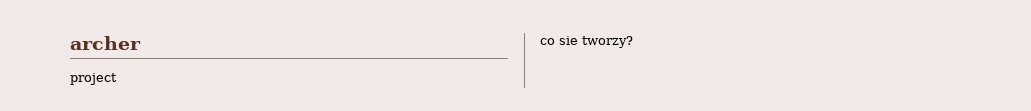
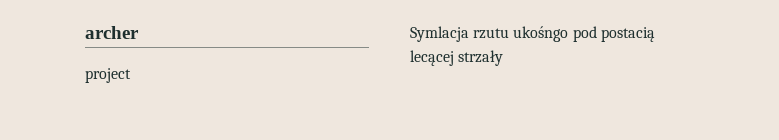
- co sie tworzy?
+ Symlacja rzutu ukośngo pod postacią lecącej strzały

